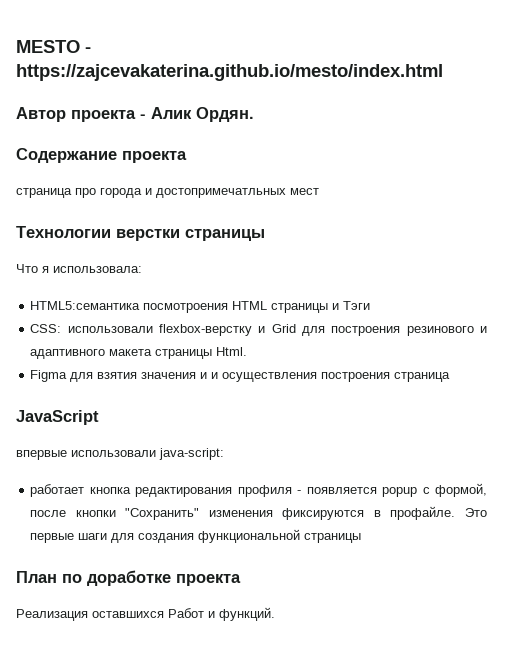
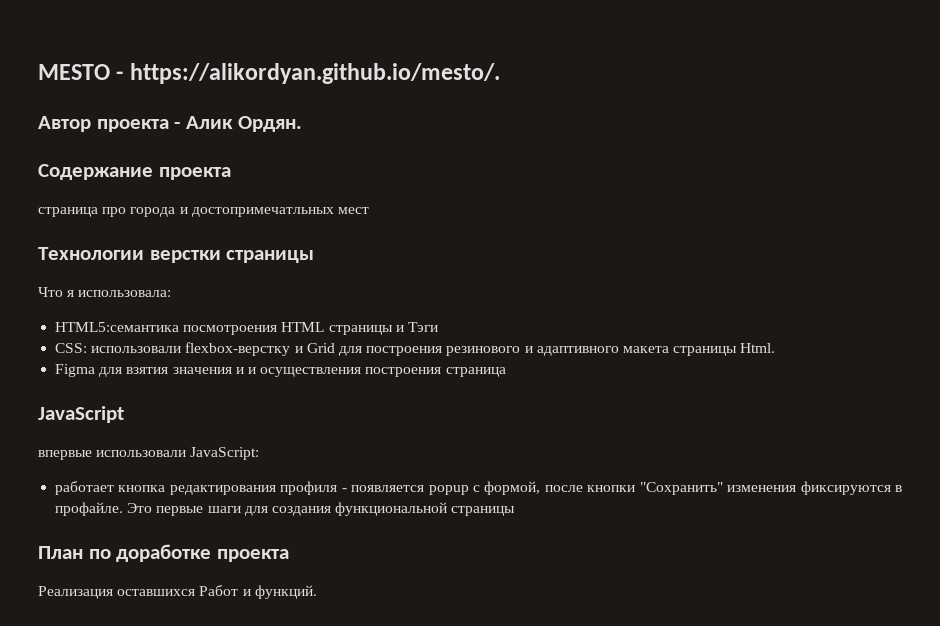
- MESTO - https://zajcevakaterina.github.io/mesto/index.html
+ MESTO - https://alikordyan.github.io/mesto/.
- впервые использовали java-script:
+ впервые использовали JavaScript:

